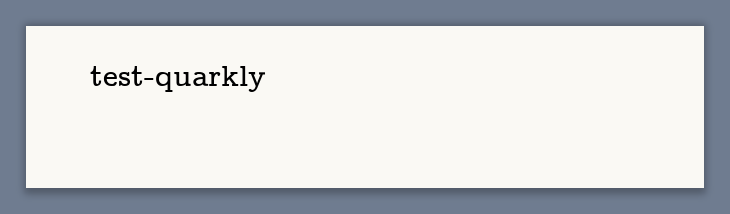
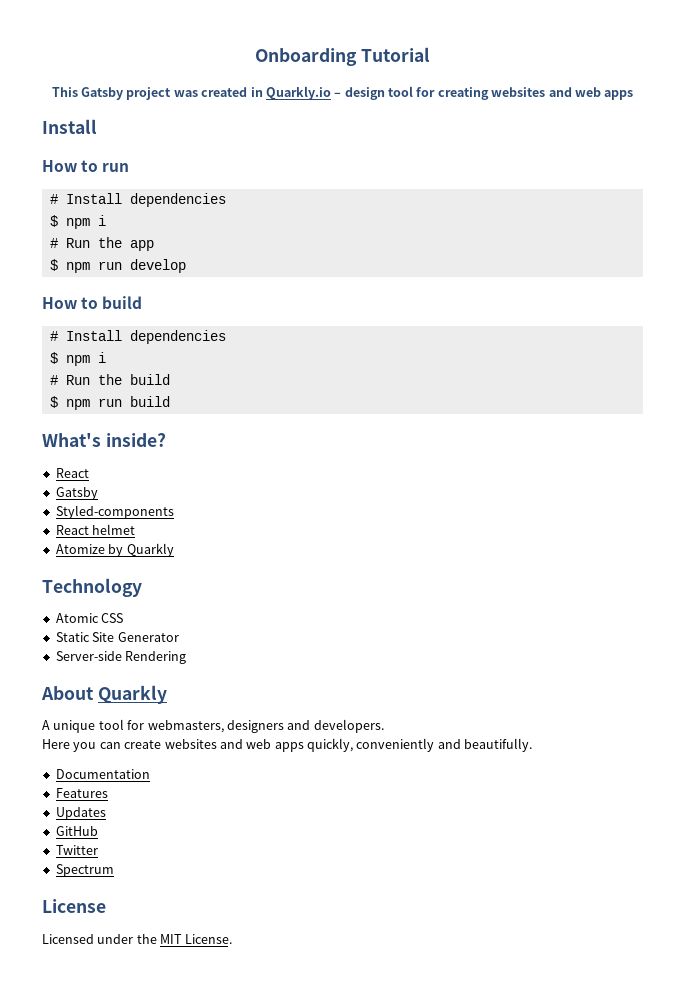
- test-quarkly
+ Onboarding Tutorial
+ This Gatsby project was created in Quarkly.io – design tool for creating websites and web apps
+ Install
+ How to run
+ # Install dependencies
+ $ npm i
+ # Run the app
+ $ npm run develop
+ How to build
+ # Install dependencies
+ $ npm i
+ # Run the build
+ $ npm run build
+ What's inside?
+ React
+ Gatsby
+ Styled-components
+ React helmet
+ Atomize by Quarkly
+ Technology
+ Atomic CSS
+ Static Site Generator
+ Server-side Rendering
+ About Quarkly
+ A unique tool for webmasters, designers and developers.
+ Here you can create websites and web apps quickly, conveniently and beautifully.
+ Documentation
+ Features
+ Updates
+ GitHub
+ Twitter
+ Spectrum
+ License
+ Licensed under the MIT License.

